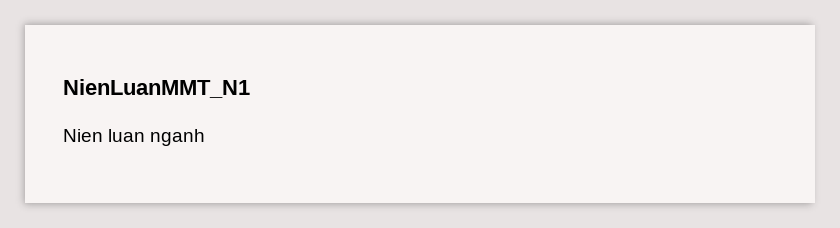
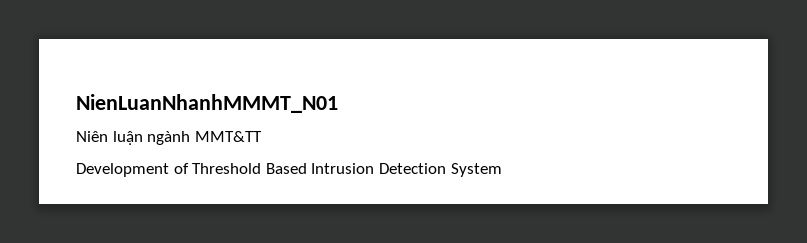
- NienLuanMMT_N1
- Nien luan nganh
+ NienLuanNhanhMMMT_N01
+ Niên luận ngành MMT&TT
+ Development of Threshold Based Intrusion Detection System

